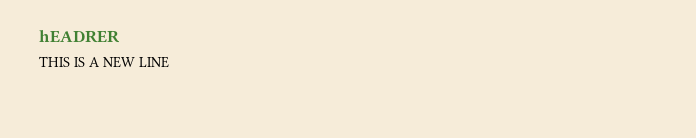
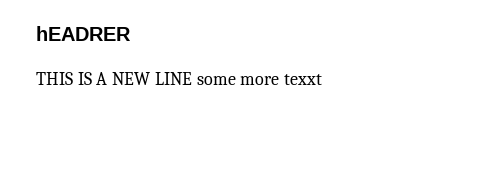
- THIS IS A NEW LINE
+ THIS IS A NEW LINE some more texxt

